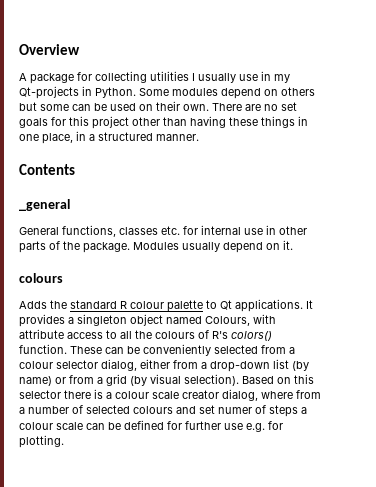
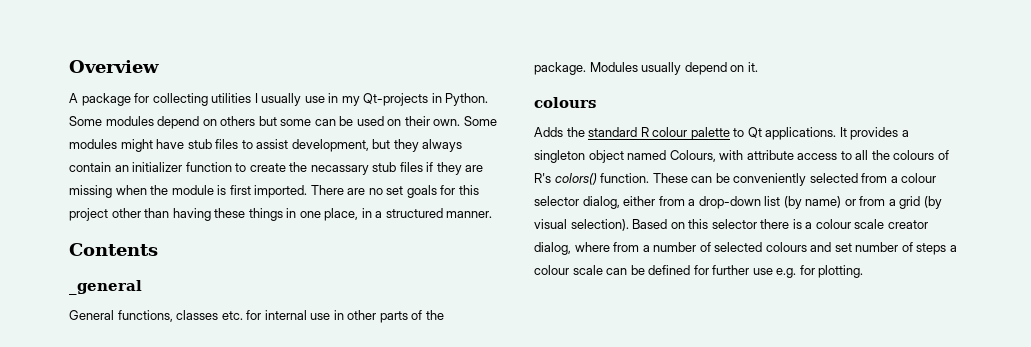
+ Some modules might have stub files to assist development, but they always contain an initializer function to create the necassary stub files if they are missing when the module is first imported.
- Based on this selector there is a colour scale creator dialog, where from a number of selected colours and set numer of steps a colour scale can be defined for further use e.g. for plotting.
+ Based on this selector there is a colour scale creator dialog, where from a number of selected colours and set number of steps a colour scale can be defined for further use e.g. for plotting.

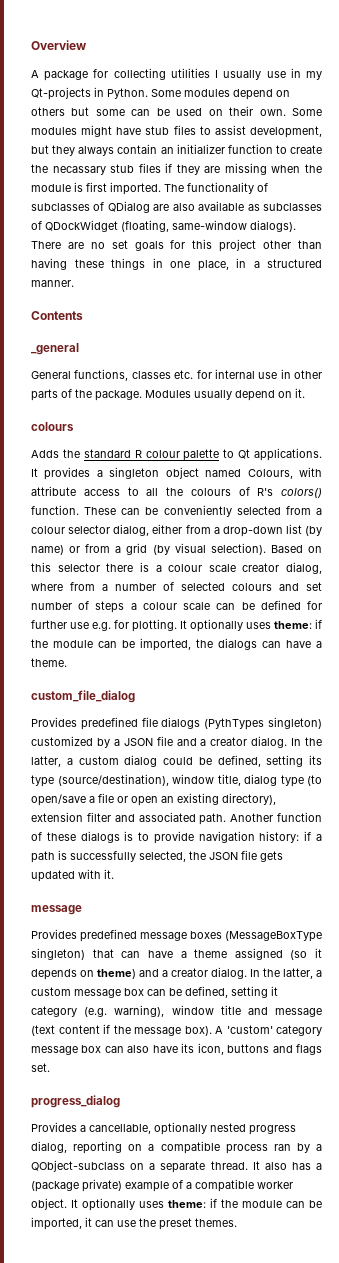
+ The functionality of subclasses of QDialog are also available as subclasses of QDockWidget (floating, same-window dialogs).
+ It optionally uses theme: if the module can be imported, the dialogs can have a theme.
+ custom_file_dialog
+ Provides predefined file dialogs (PythTypes singleton) customized by a JSON file and a creator dialog. In the latter, a custom dialog could be defined, setting its type (source/destination), window title, dialog type (to open/save a file or open an existing directory), extension filter and associated path. Another function of these dialogs is to provide navigation history: if a path is successfully selected, the JSON file gets updated with it.
+ message
+ Provides predefined message boxes (MessageBoxType singleton) that can have a theme assigned (so it depends on theme) and a creator dialog. In the latter, a custom message box can be defined, setting it category (e.g. warning), window title and message (text content if the message box). A 'custom' category message box can also have its icon, buttons and flags set.
+ progress_dialog
+ Provides a cancellable, optionally nested progress dialog, reporting on a compatible process ran by a QObject-subclass on a separate thread. It also has a (package private) example of a compatible worker object. It optionally uses theme: if the module can be imported, it can use the preset themes.

